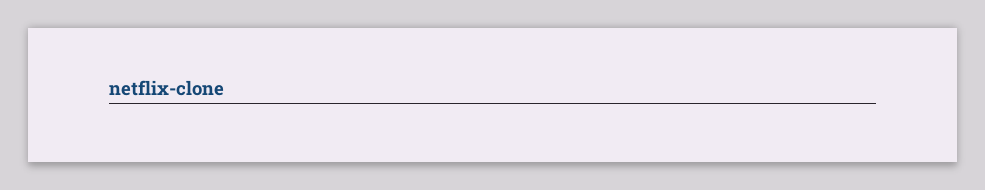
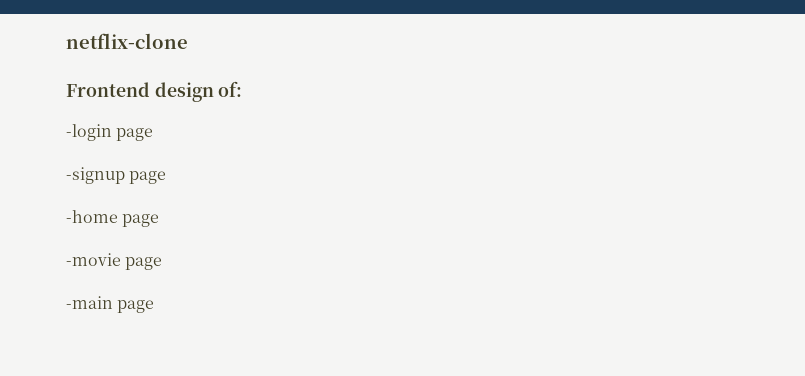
+ Frontend design of:
+ -login page
+ -signup page
+ -home page
+ -movie page
+ -main page

